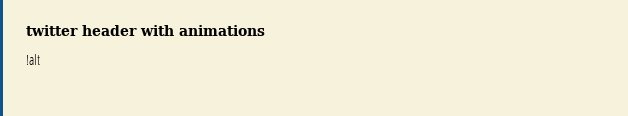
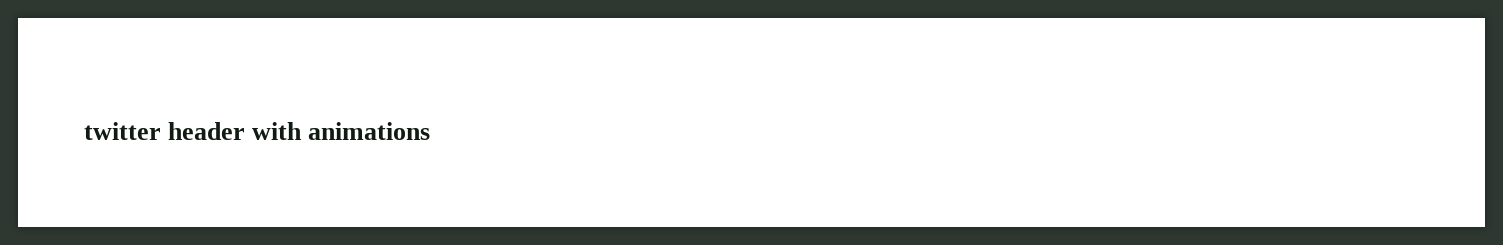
- !alt

